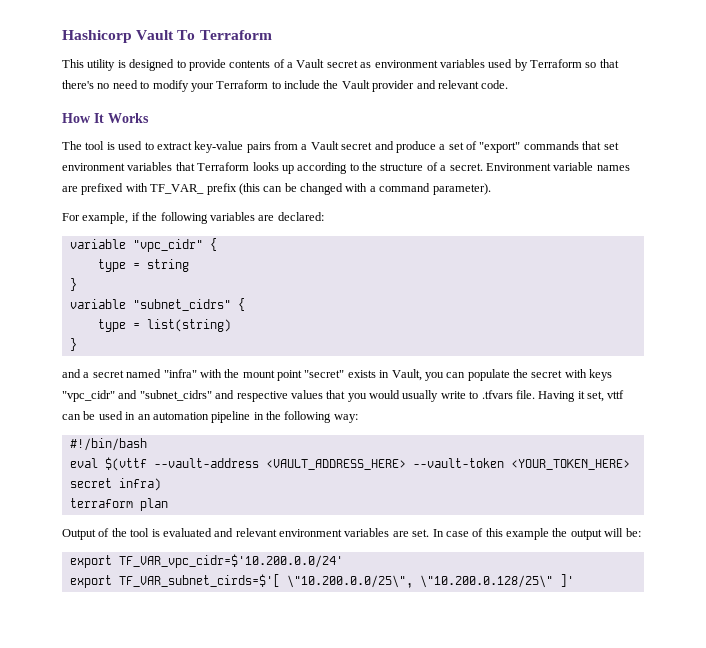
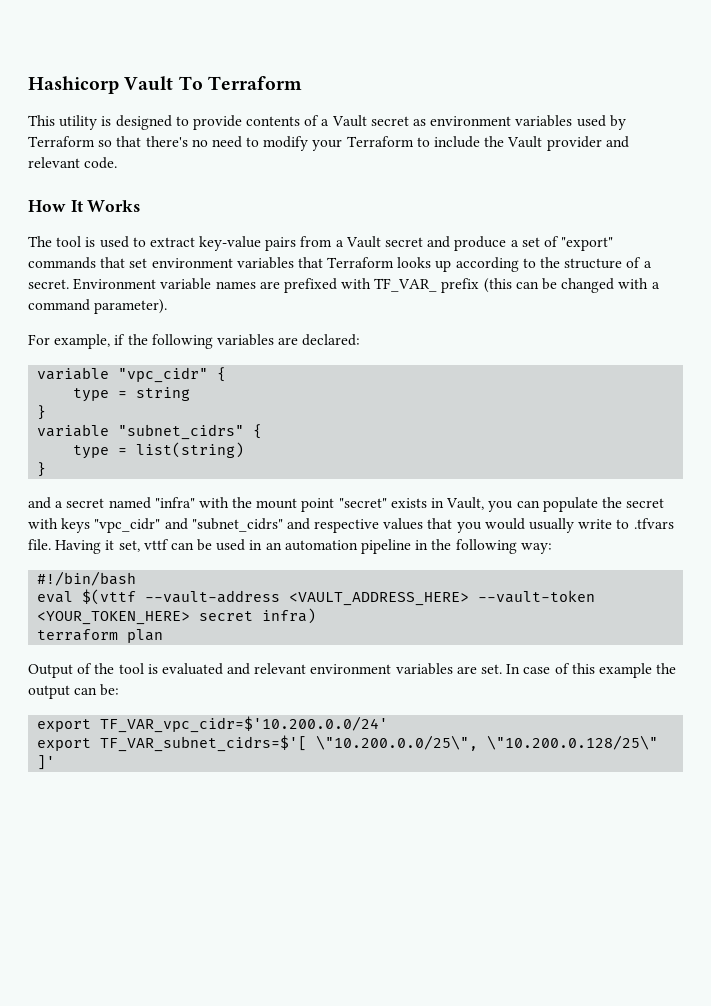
- In case of this example the output will be:
+ In case of this example the output can be:
- export TF_VAR_subnet_cirds=$'[ \"10.200.0.0/25\", \"10.200.0.128/25\" ]'
+ export TF_VAR_subnet_cidrs=$'[ \"10.200.0.0/25\", \"10.200.0.128/25\" ]'

